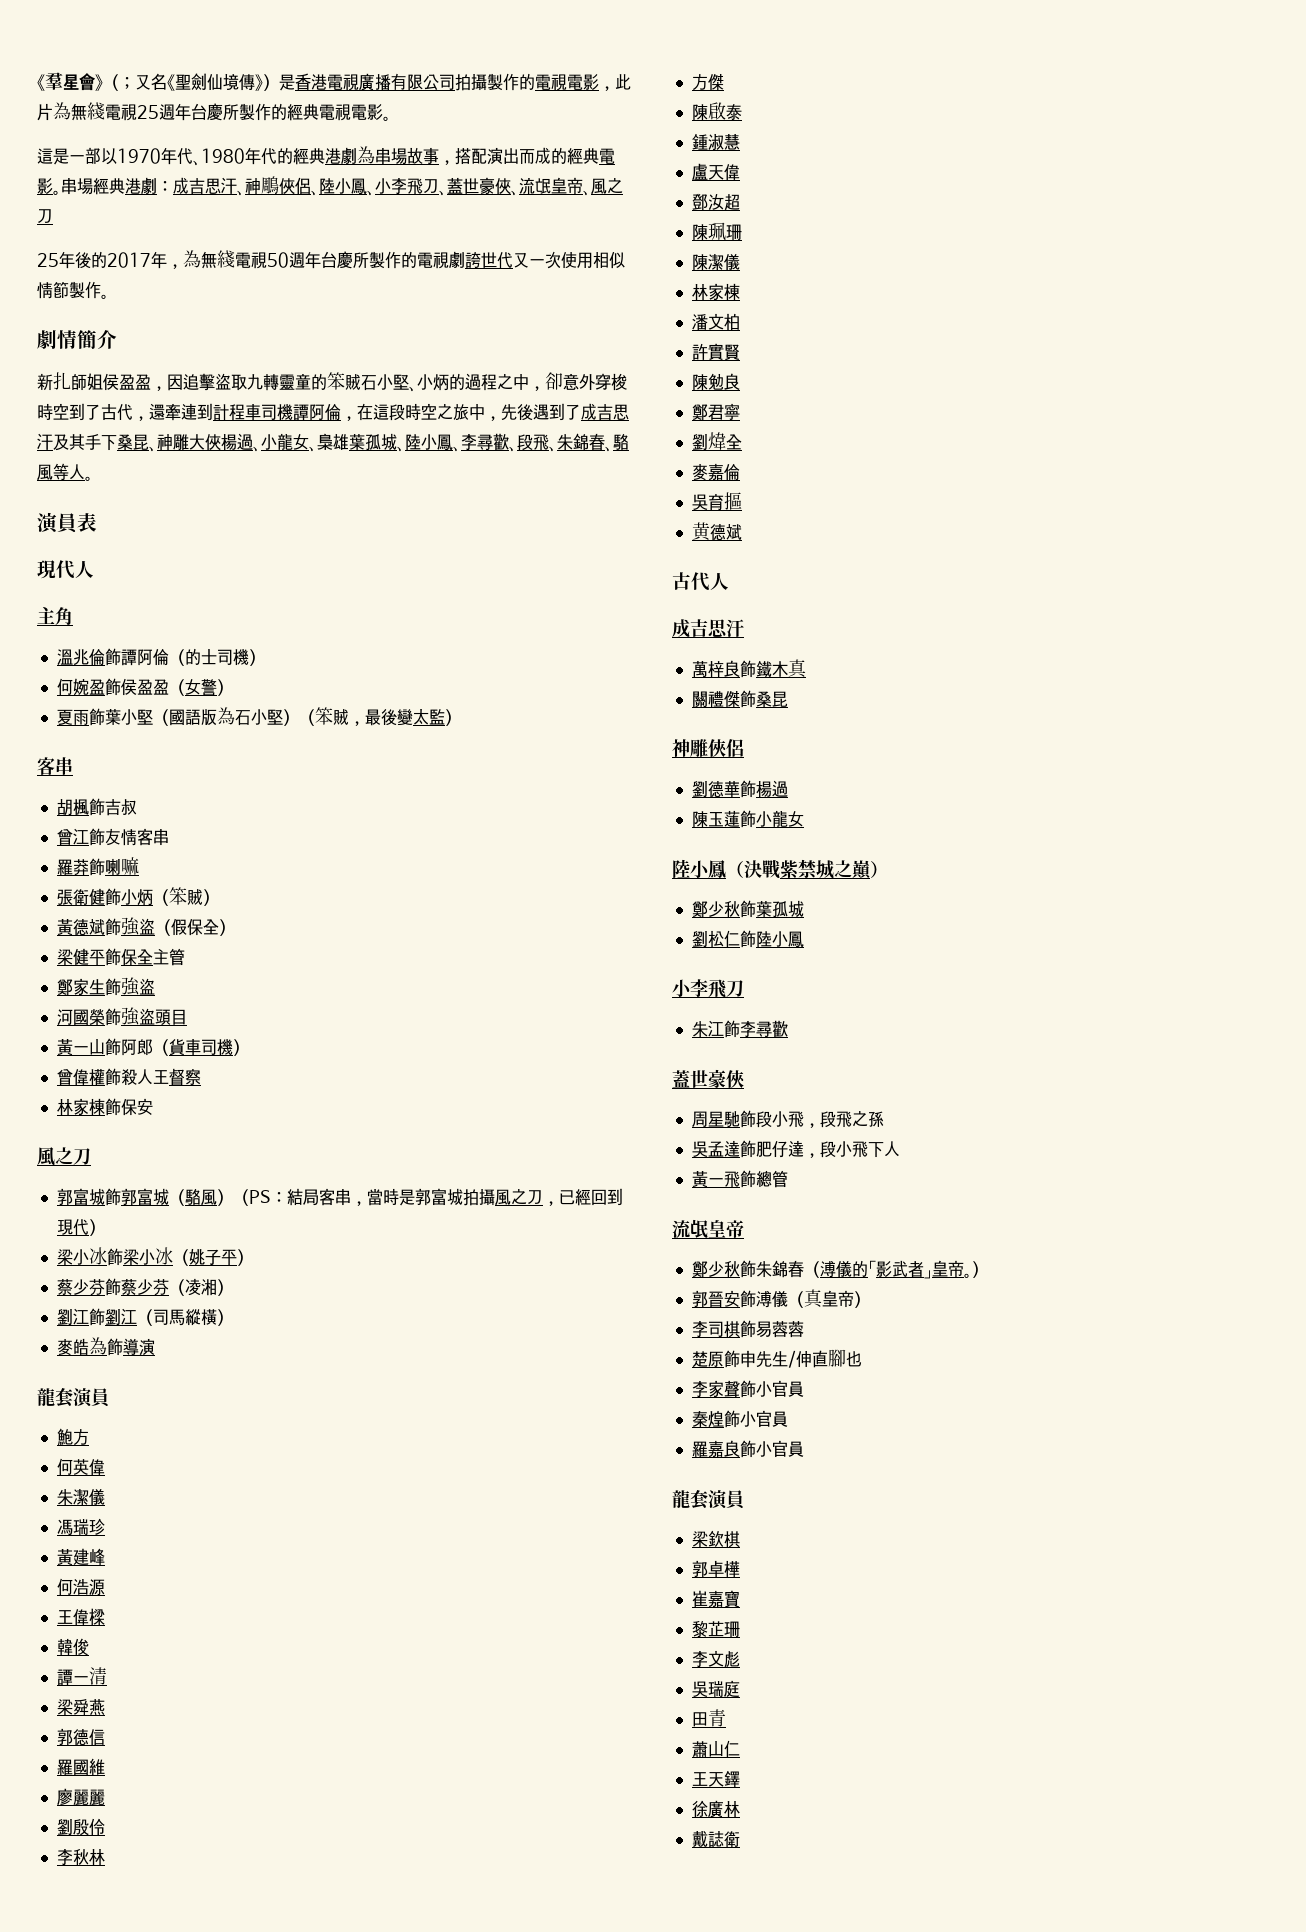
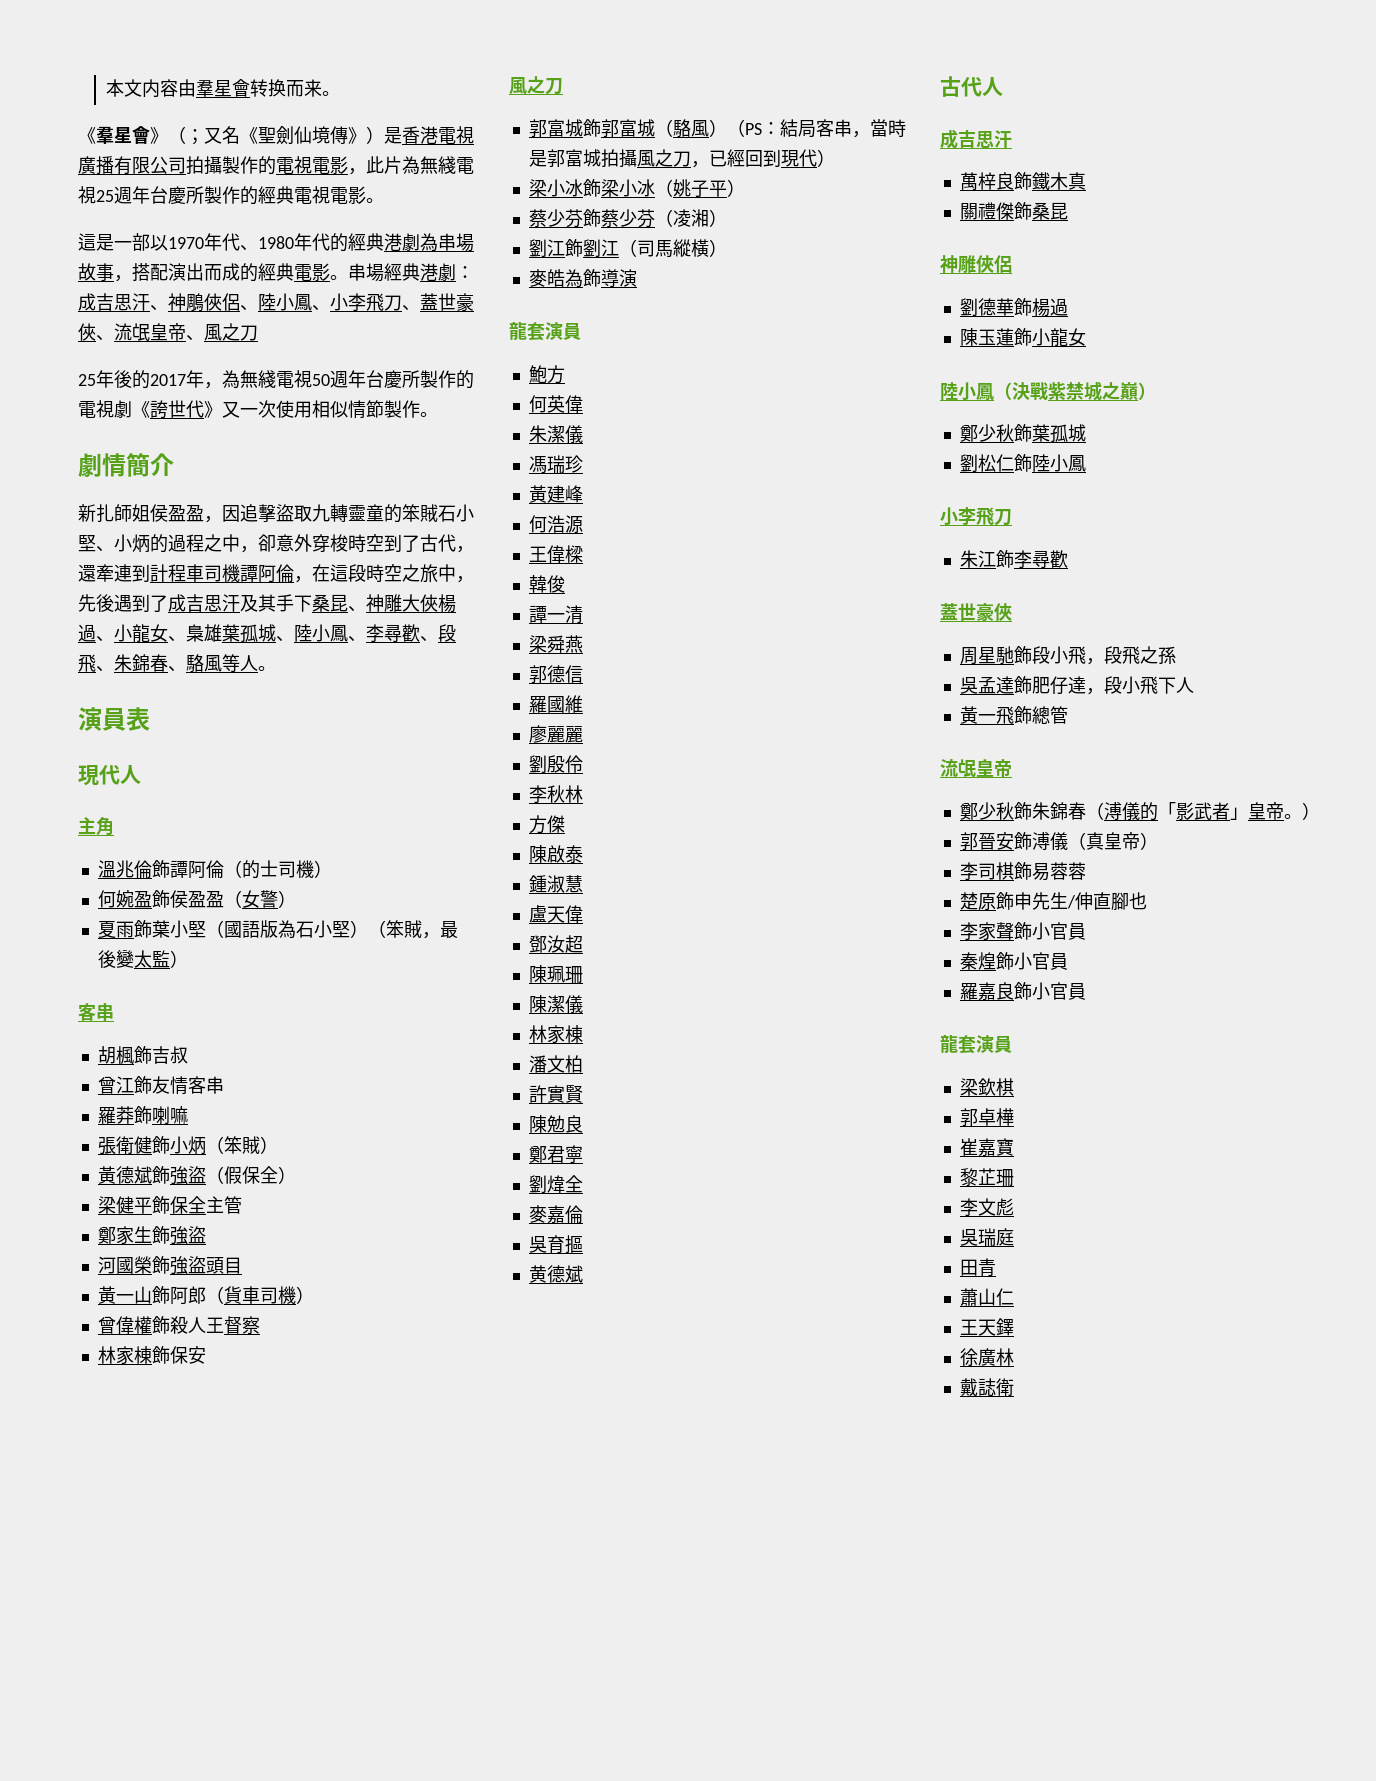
+ 本文内容由羣星會转换而来。
- 25年後的2017年，為無綫電視50週年台慶所製作的電視劇誇世代又一次使用相似情節製作。
+ 25年後的2017年，為無綫電視50週年台慶所製作的電視劇《誇世代》又一次使用相似情節製作。

